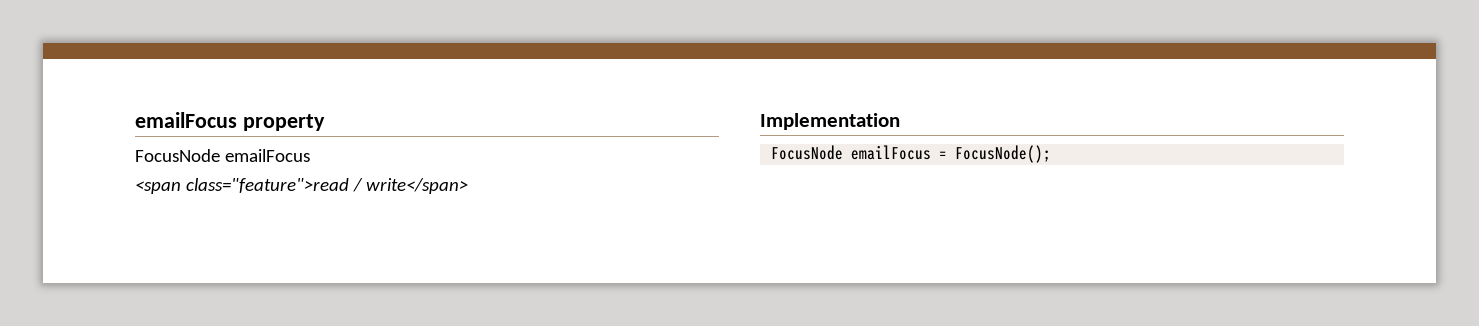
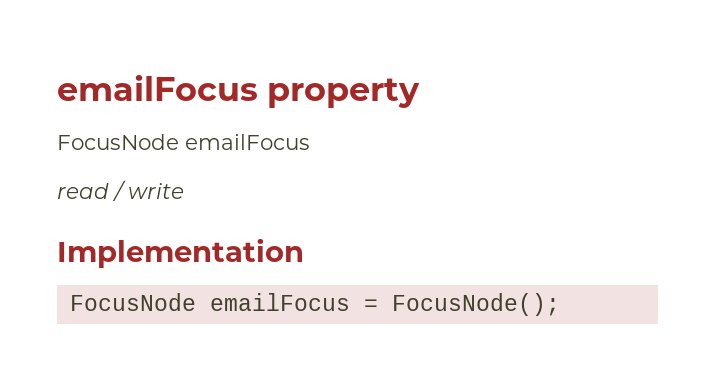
- <span class="feature">read / write</span>
+ read / write

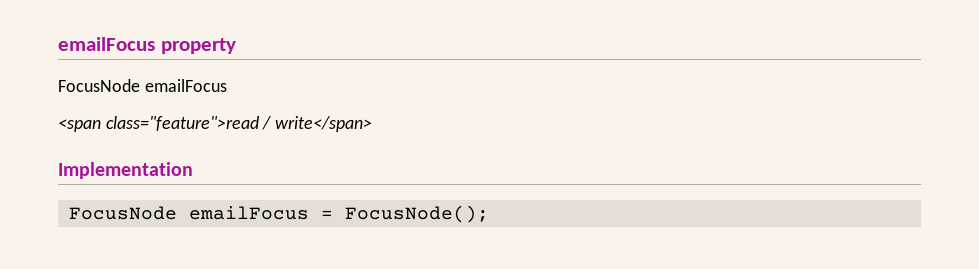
- read / write
+ <span class="feature">read / write</span>

